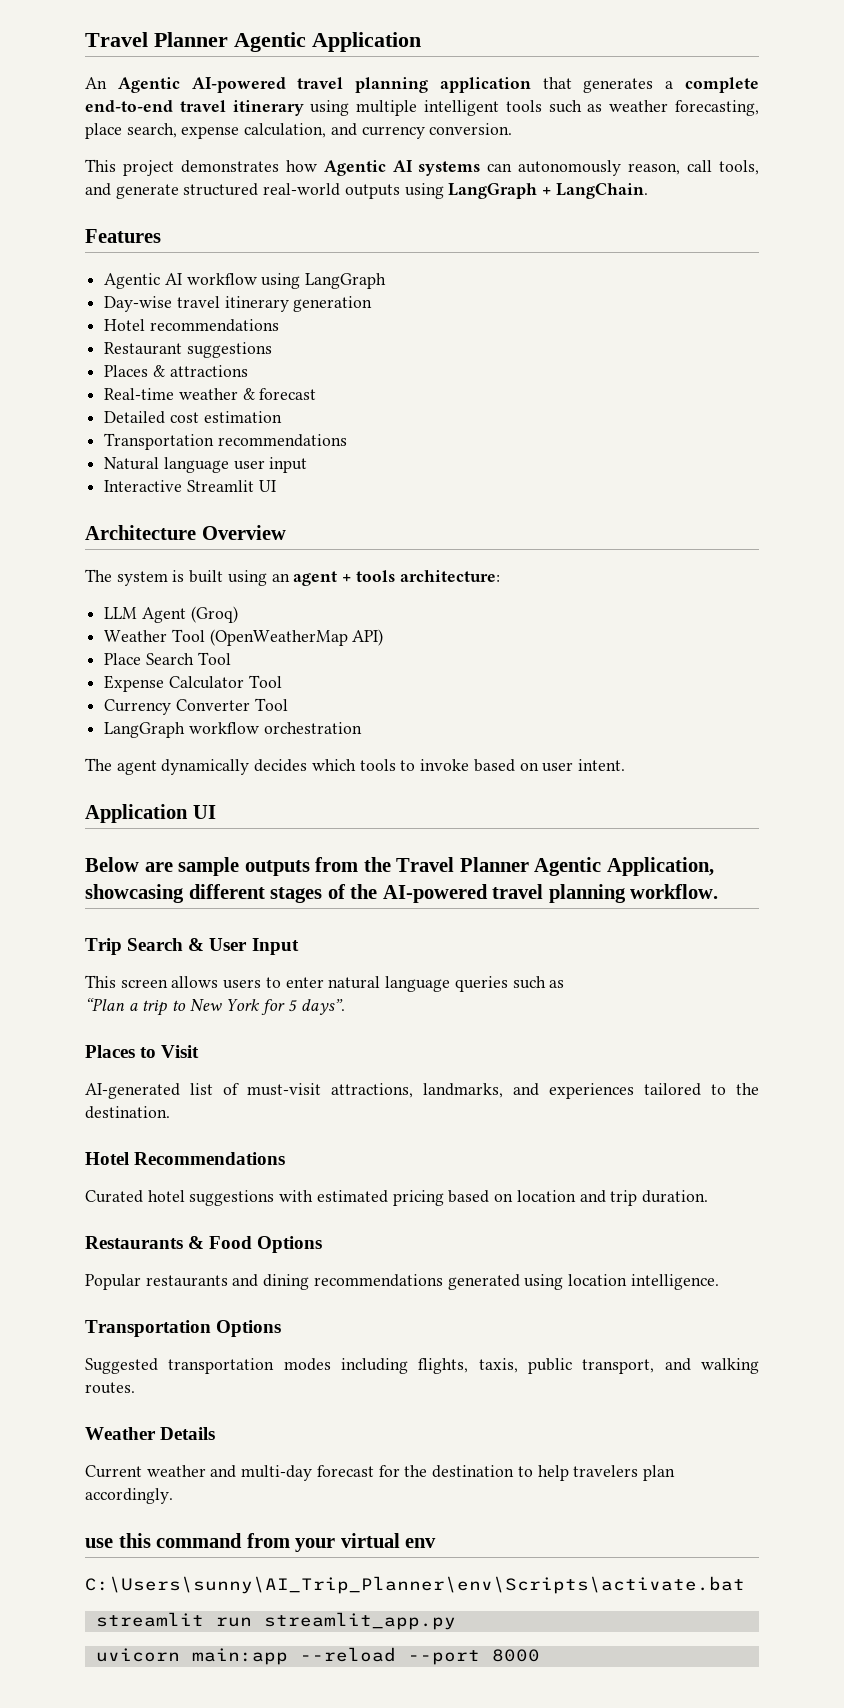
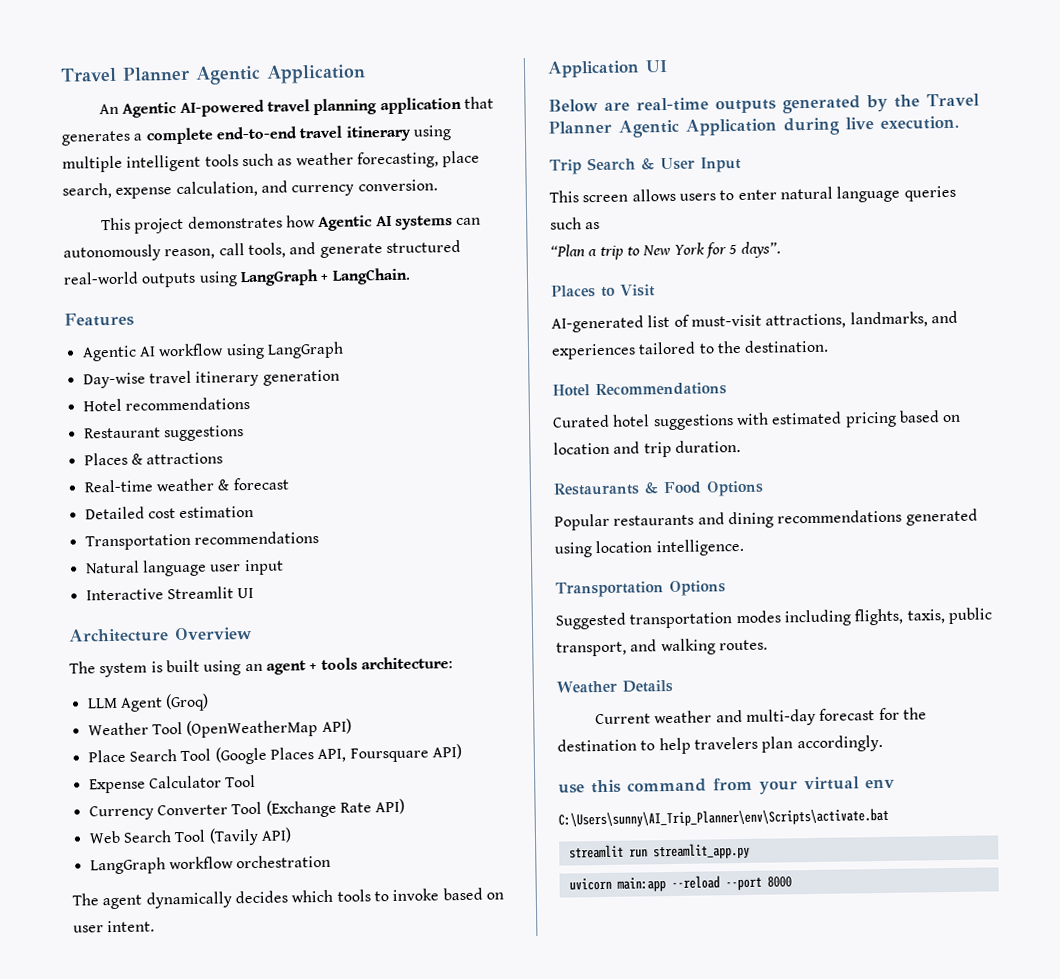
- Place Search Tool
+ Place Search Tool (Google Places API, Foursquare API)
- Currency Converter Tool
+ Currency Converter Tool (Exchange Rate API)
+ Web Search Tool (Tavily API)
- Below are sample outputs from the Travel Planner Agentic Application, showcasing different stages of the AI-powered travel planning workflow.
+ Below are real-time outputs generated by the Travel Planner Agentic Application during live execution.

